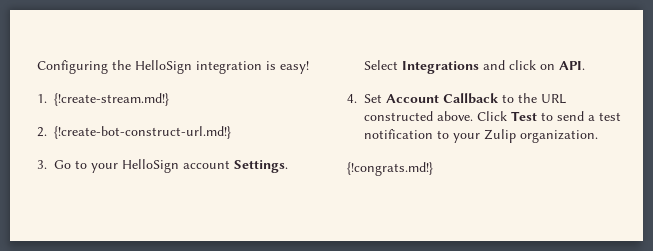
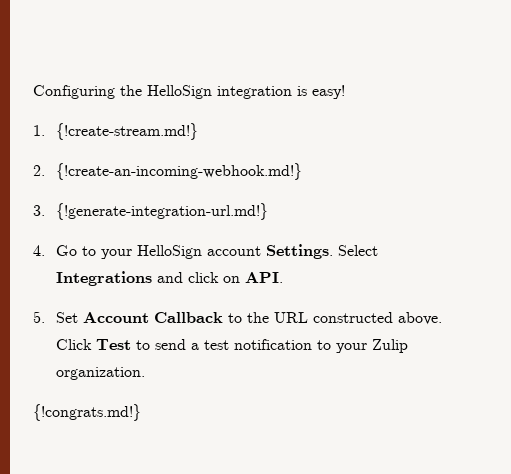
- 2. {!create-bot-construct-url.md!}
- 3. Go to your HelloSign account Settings.
+ 2. {!create-an-incoming-webhook.md!}
+ 3. {!generate-integration-url.md!}
+ 4. Go to your HelloSign account Settings.
- 4. Set Account Callback to the URL constructed above.
+ 5. Set Account Callback to the URL constructed above.

